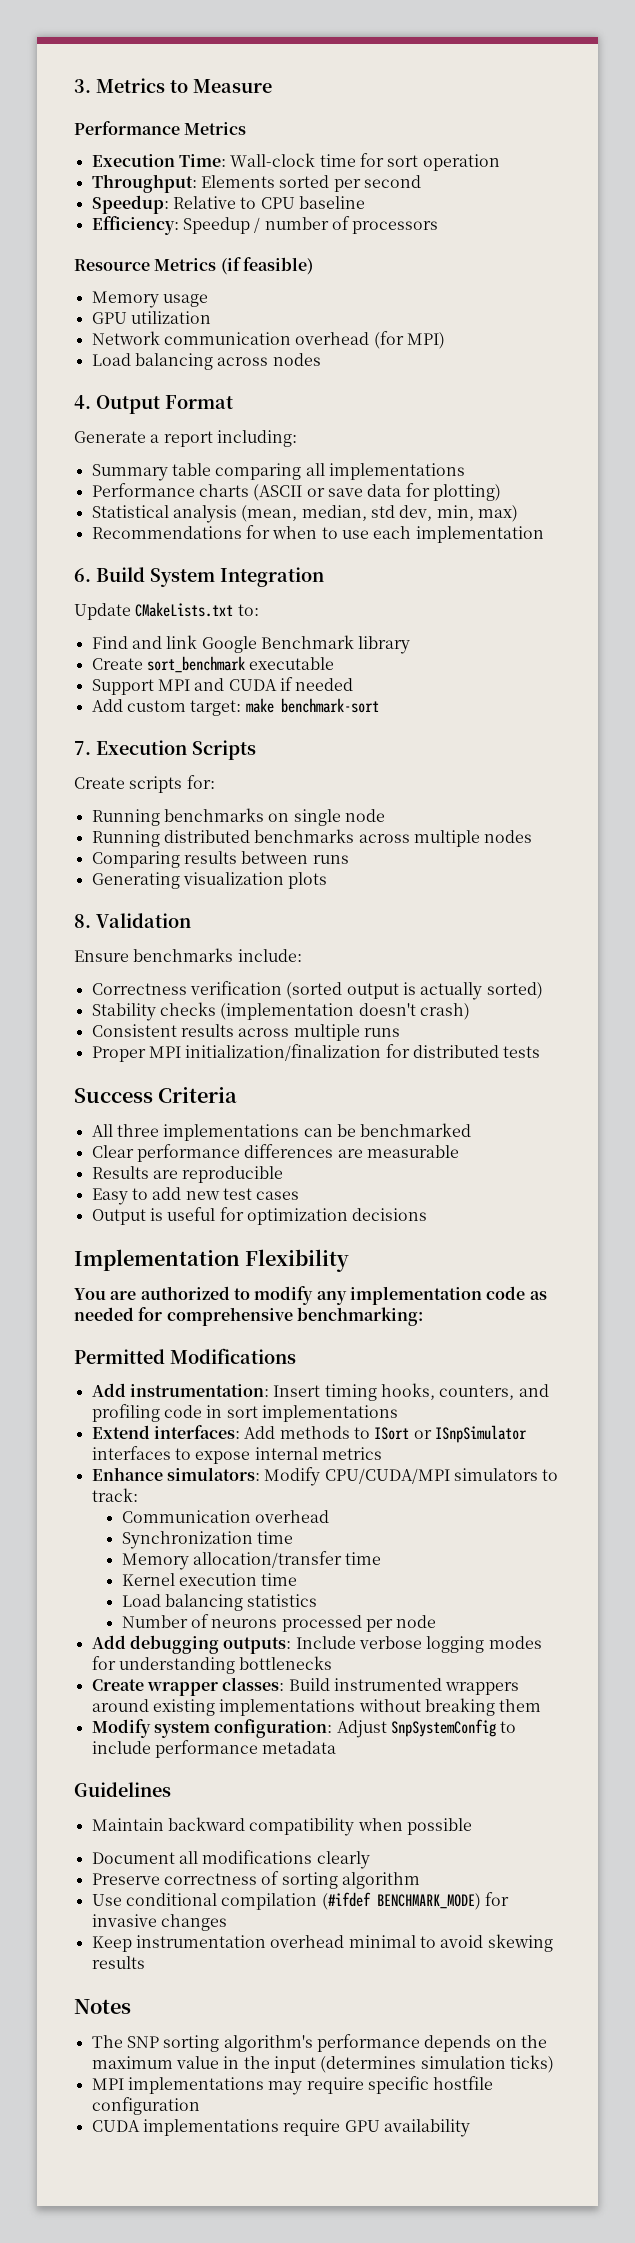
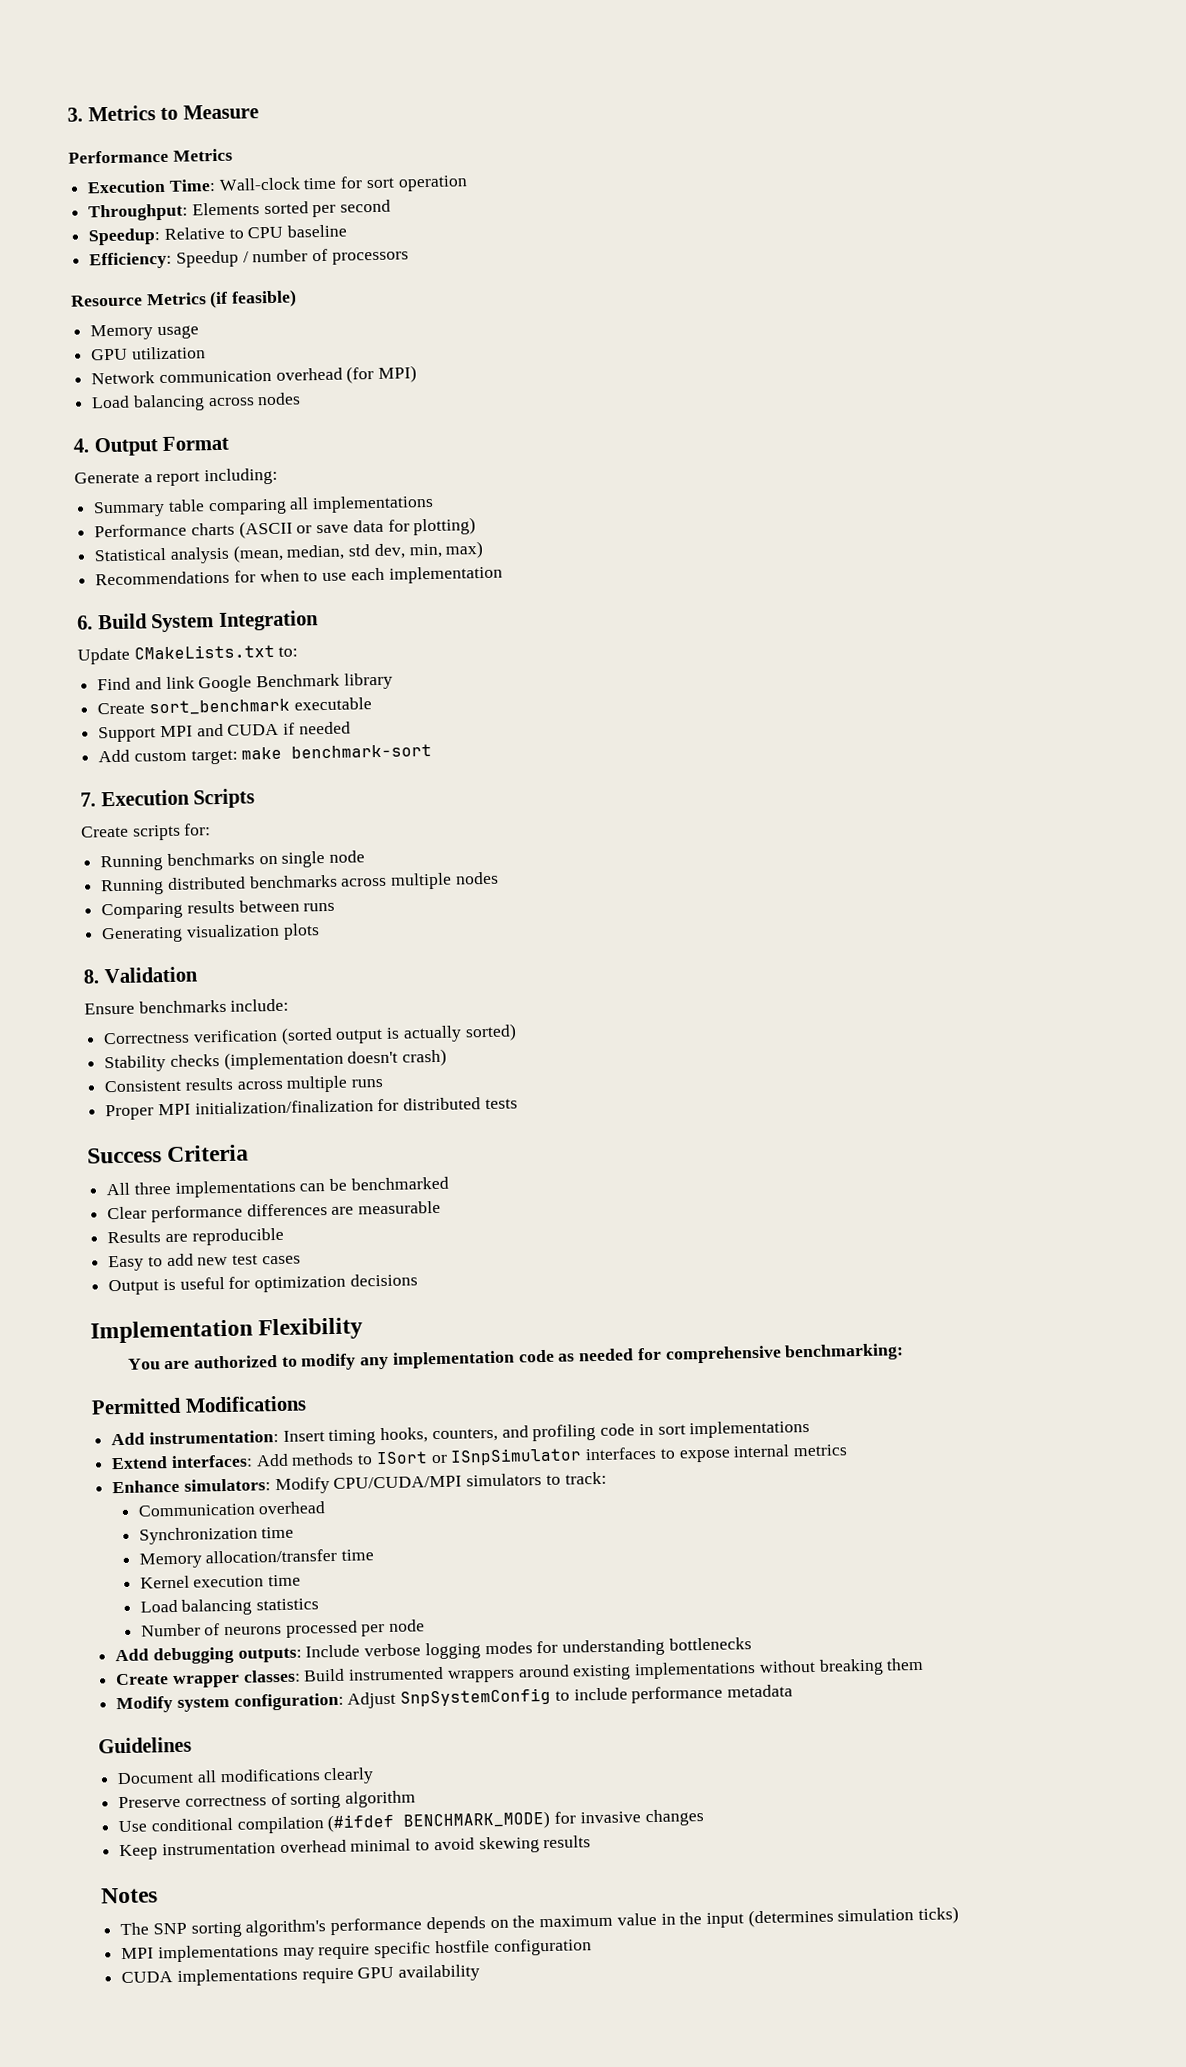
- Maintain backward compatibility when possible

